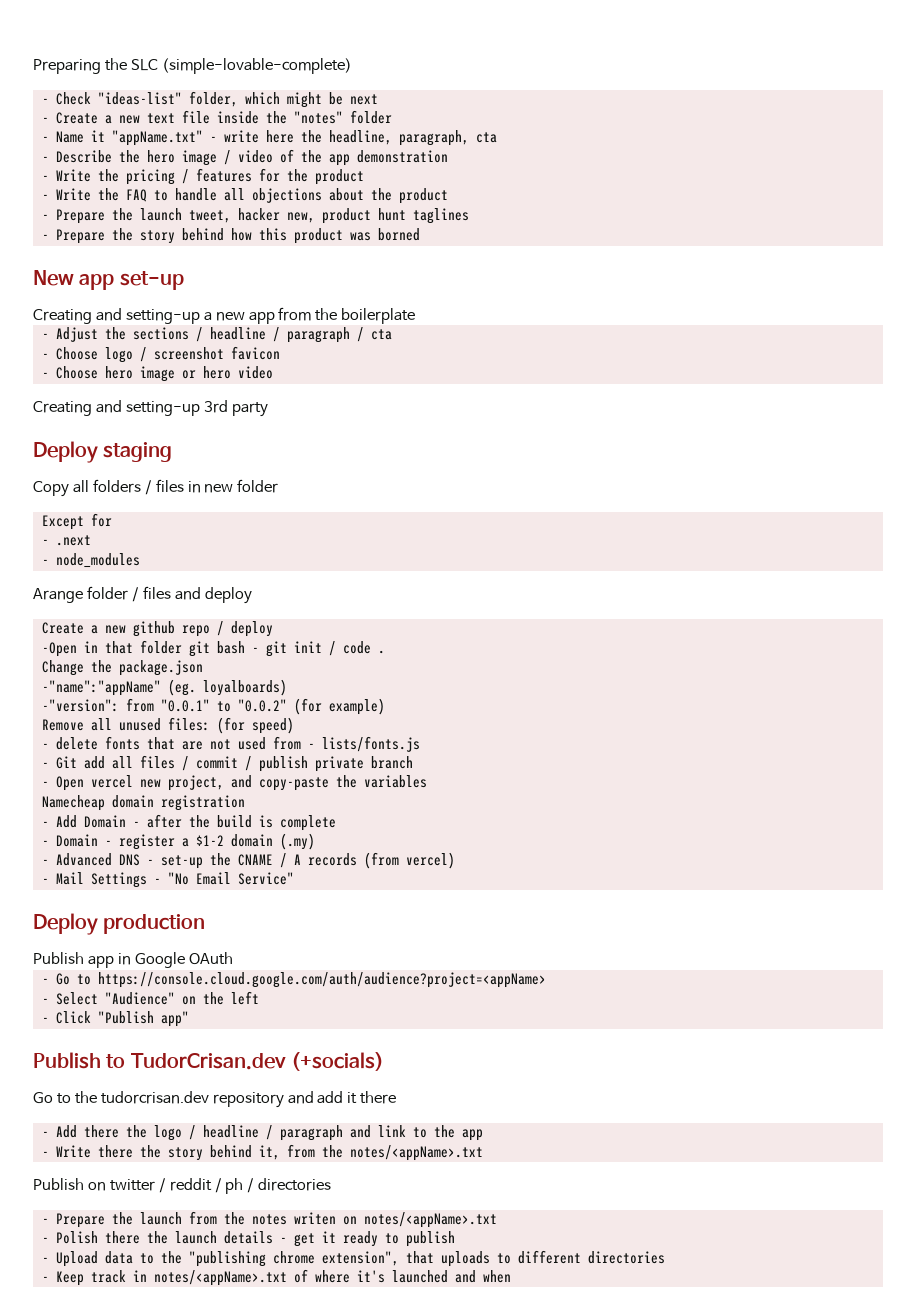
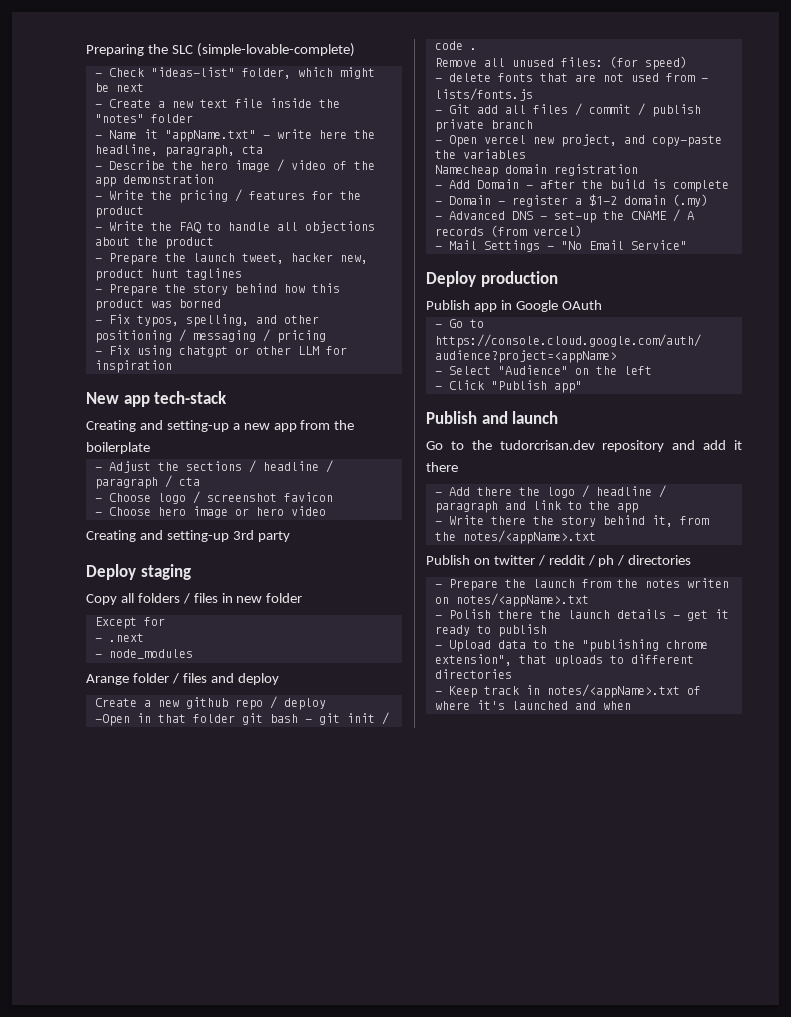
+ - Fix typos, spelling, and other positioning / messaging / pricing
+ - Fix using chatgpt or other LLM for inspiration
- New app set-up
+ New app tech-stack
- Change the package.json
- -"name":"appName" (eg. loyalboards)
- -"version": from "0.0.1" to "0.0.2" (for example)
- Publish to TudorCrisan.dev (+socials)
+ Publish and launch

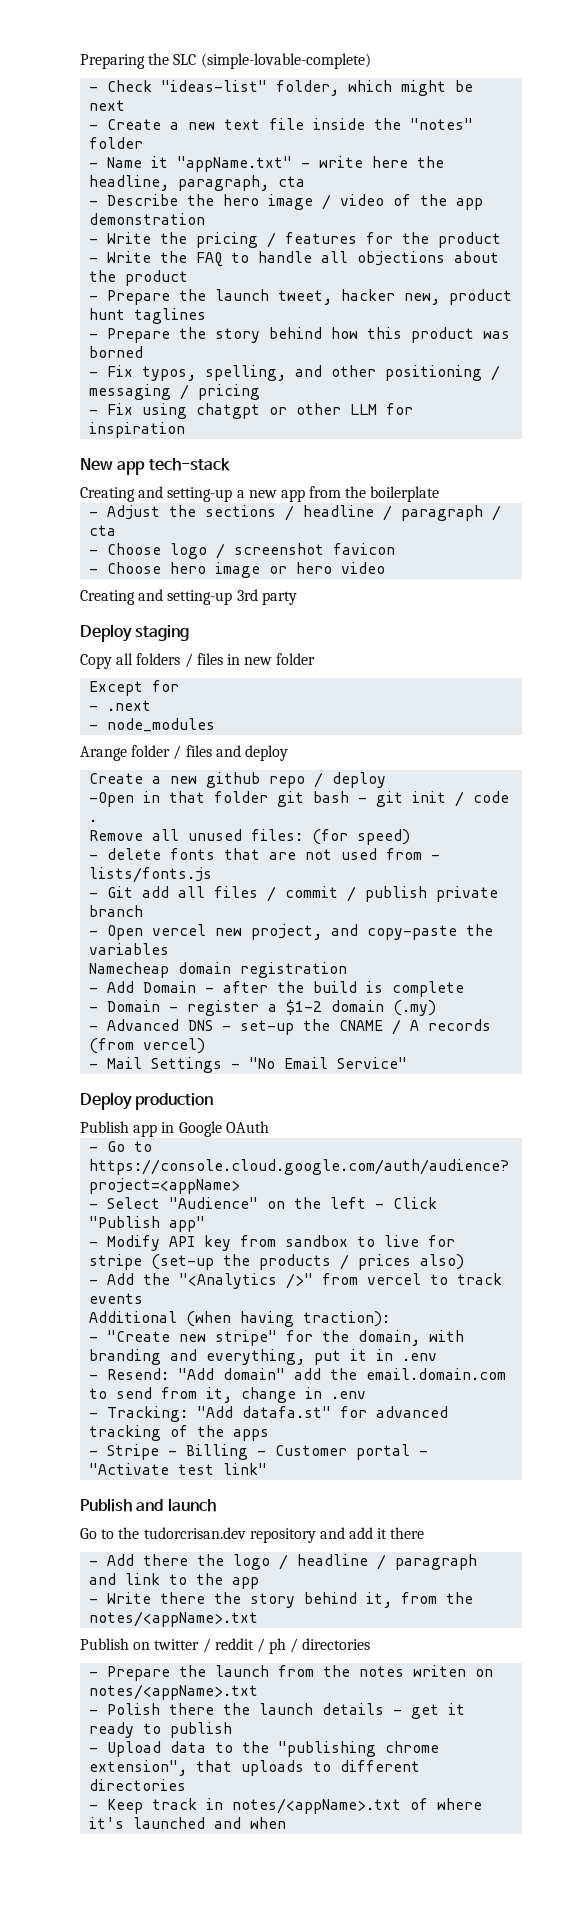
- - Select "Audience" on the left
- - Click "Publish app"
+ - Select "Audience" on the left - Click "Publish app"
+ - Modify API key from sandbox to live for stripe (set-up the products / prices also)
+ - Add the "<Analytics />" from vercel to track events
+ Additional (when having traction):
+ - "Create new stripe" for the domain, with branding and everything, put it in .env
+ - Resend: "Add domain" add the email.domain.com to send from it, change in .env
+ - Tracking: "Add datafa.st" for advanced tracking of the apps
+ - Stripe - Billing - Customer portal - "Activate test link"

